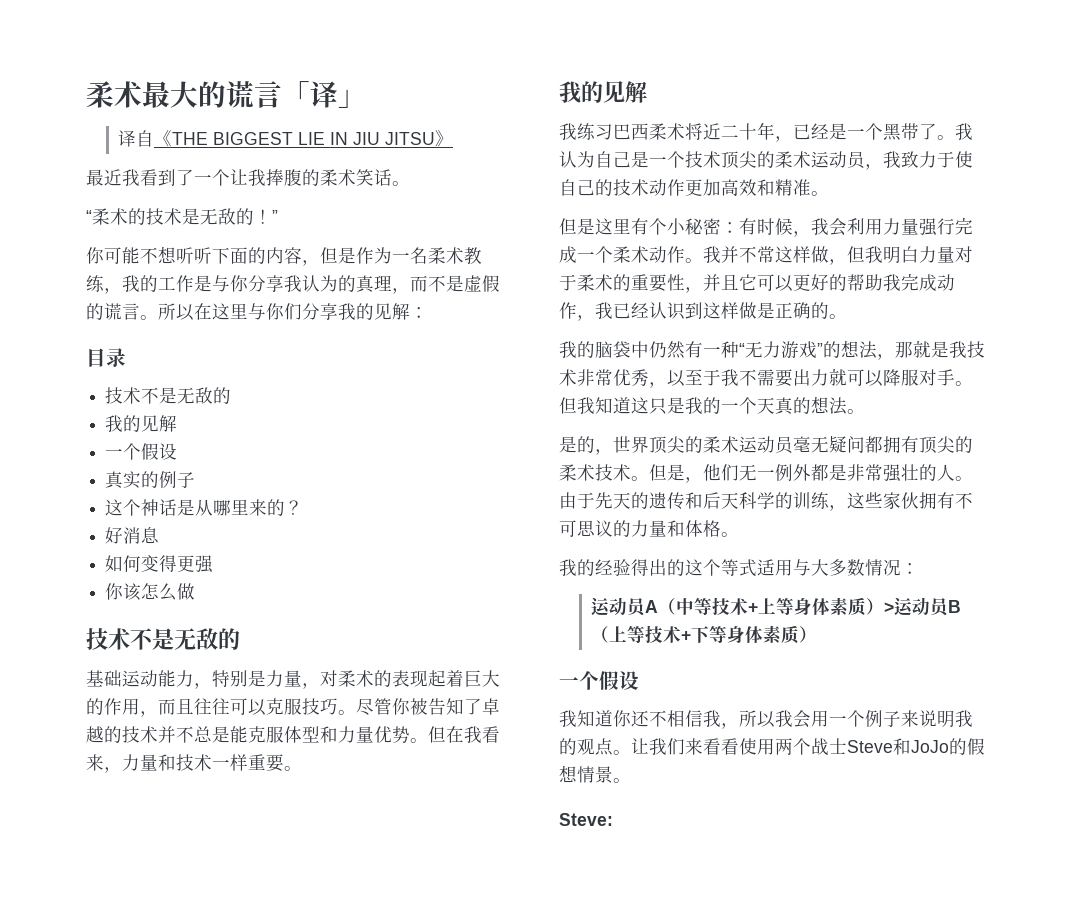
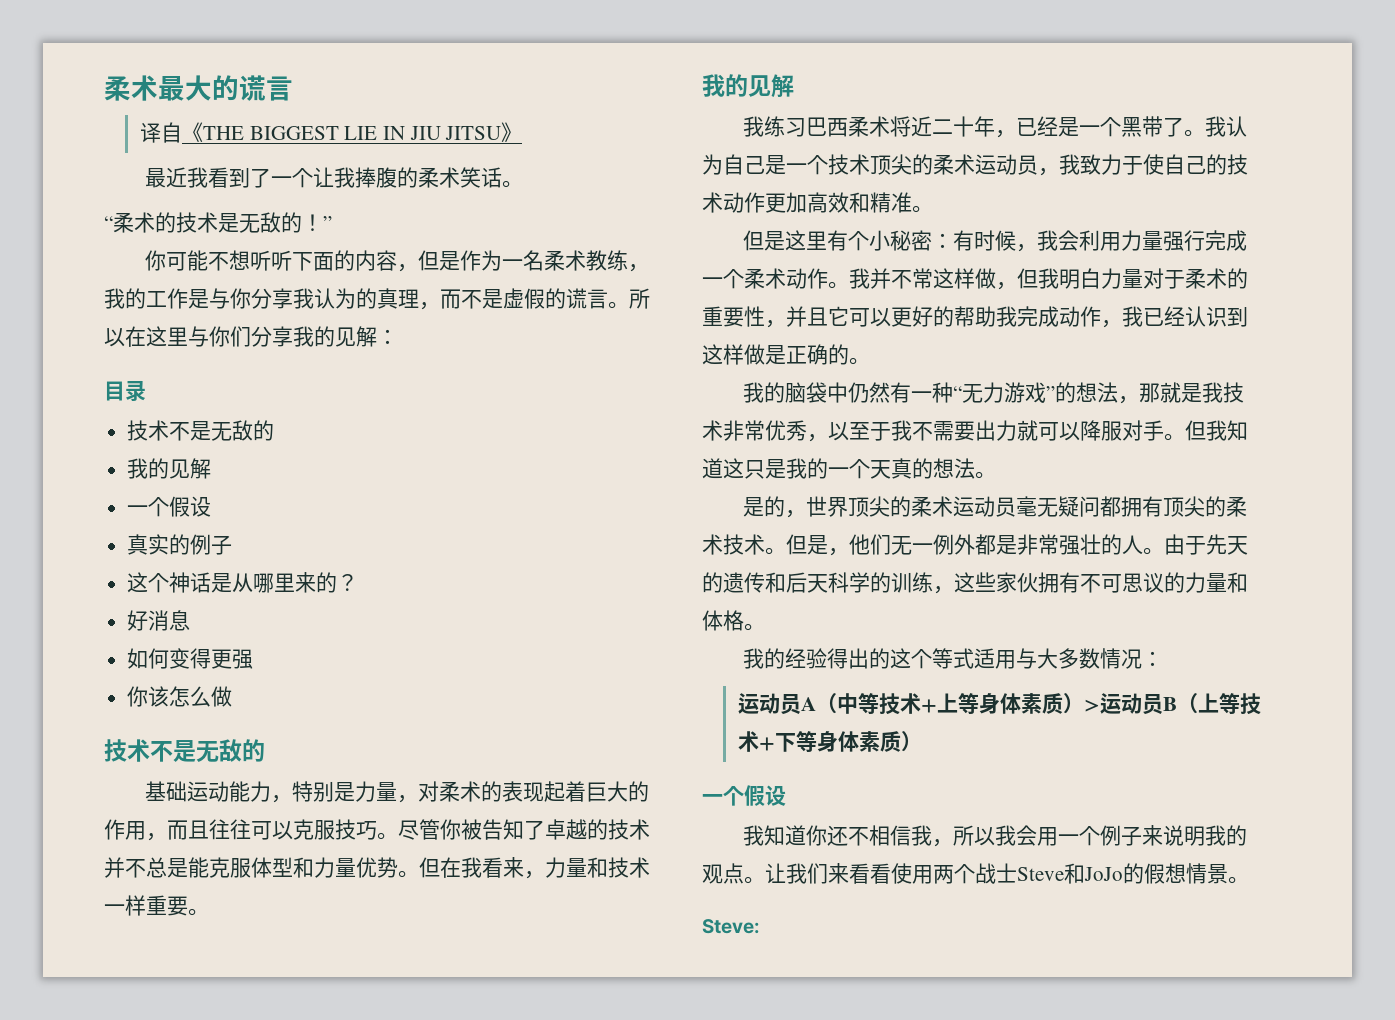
- 柔术最大的谎言「译」
+ 柔术最大的谎言

